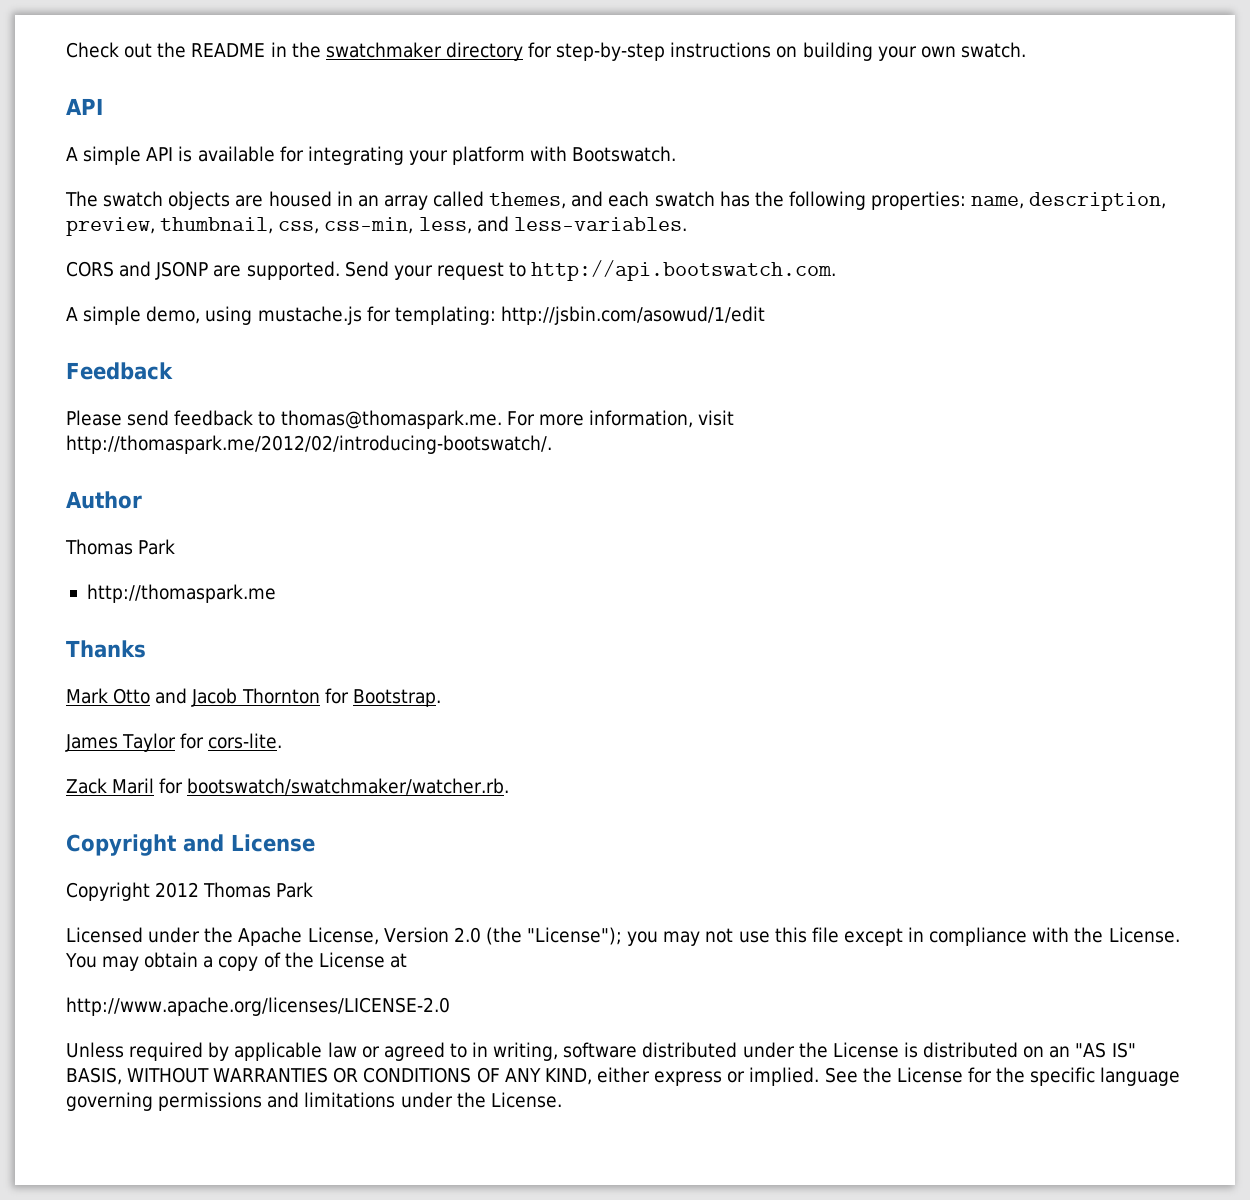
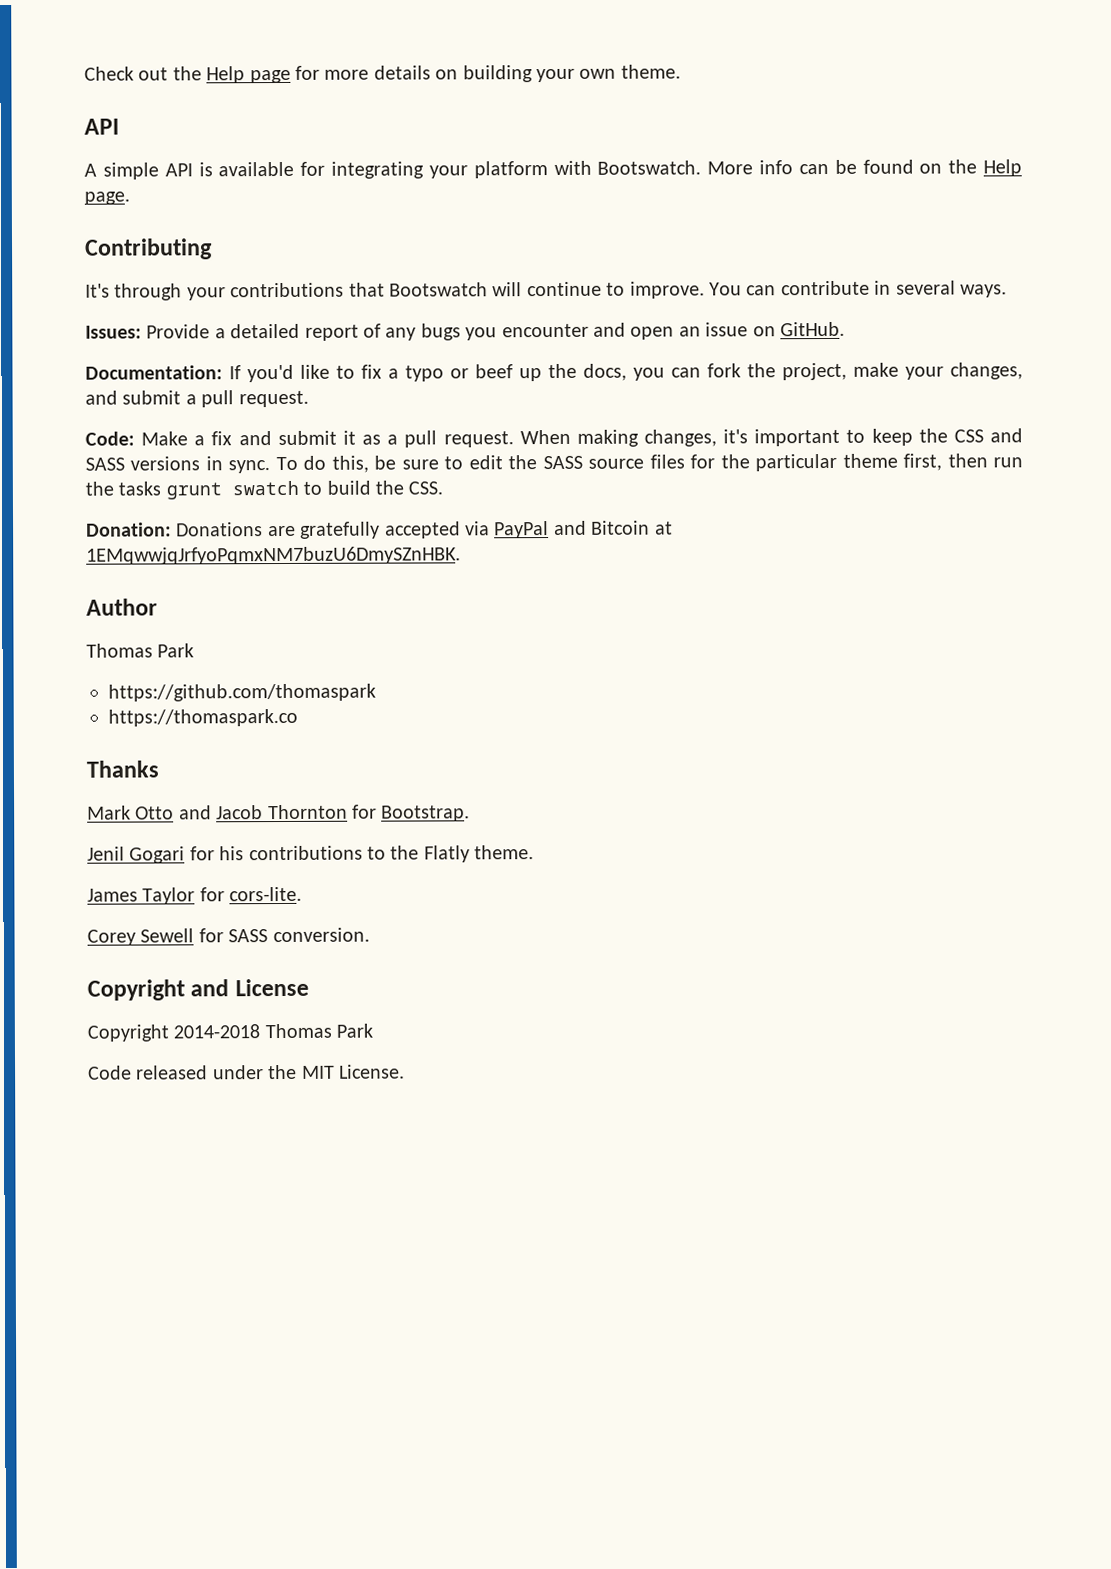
- Check out the README in the swatchmaker directory for step-by-step instructions on building your own swatch.
+ Check out the Help page for more details on building your own theme.
- A simple API is available for integrating your platform with Bootswatch.
- The swatch objects are housed in an array called themes, and each swatch has the following properties: name, description, preview, thumbnail, css, css-min, less, and less-variables.
- CORS and JSONP are supported. Send your request to http://api.bootswatch.com.
- A simple demo, using mustache.js for templating: http://jsbin.com/asowud/1/edit
- Feedback
- Please send feedback to thomas@thomaspark.me. For more information, visit http://thomaspark.me/2012/02/introducing-bootswatch/.
+ A simple API is available for integrating your platform with Bootswatch. More info can be found on the Help page.
+ Contributing
+ It's through your contributions that Bootswatch will continue to improve. You can contribute in several ways.
+ Issues: Provide a detailed report of any bugs you encounter and open an issue on GitHub.
+ Documentation: If you'd like to fix a typo or beef up the docs, you can fork the project, make your changes, and submit a pull request.
+ Code: Make a fix and submit it as a pull request. When making changes, it's important to keep the CSS and SASS versions in sync. To do this, be sure to edit the SASS source files for the particular theme first, then run the tasks grunt swatch to build the CSS.
+ Donation: Donations are gratefully accepted via PayPal and Bitcoin at 1EMqwwjqJrfyoPqmxNM7buzU6DmySZnHBK.
- http://thomaspark.me
+ https://github.com/thomaspark
+ https://thomaspark.co
+ Jenil Gogari for his contributions to the Flatly theme.
- Zack Maril for bootswatch/swatchmaker/watcher.rb.
+ Corey Sewell for SASS conversion.
- Copyright 2012 Thomas Park
- Licensed under the Apache License, Version 2.0 (the "License"); you may not use this file except in compliance with the License. You may obtain a copy of the License at
- http://www.apache.org/licenses/LICENSE-2.0
- Unless required by applicable law or agreed to in writing, software distributed under the License is distributed on an "AS IS" BASIS, WITHOUT WARRANTIES OR CONDITIONS OF ANY KIND, either express or implied. See the License for the specific language governing permissions and limitations under the License.
+ Copyright 2014-2018 Thomas Park
+ Code released under the MIT License.

